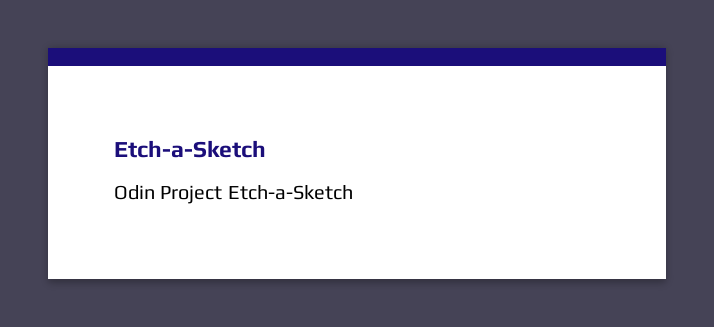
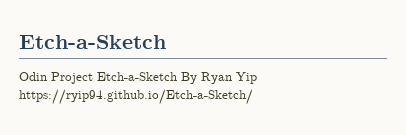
- Odin Project Etch-a-Sketch
+ Odin Project Etch-a-Sketch By Ryan Yip https://ryip94.github.io/Etch-a-Sketch/

